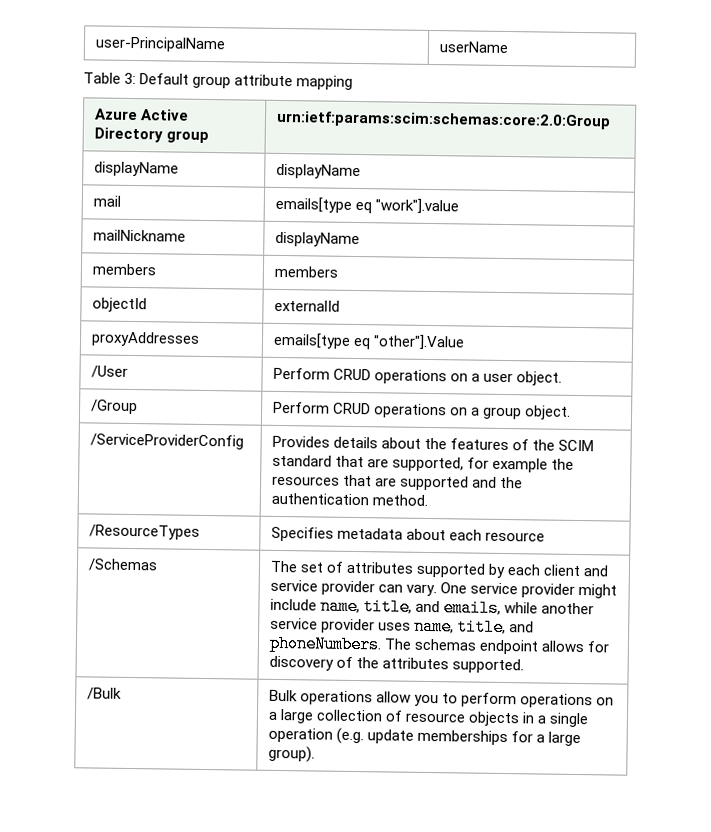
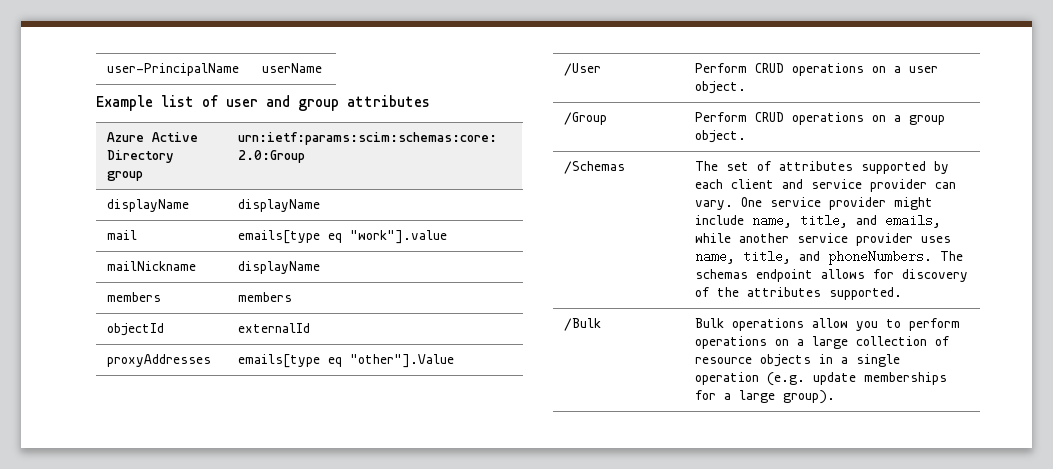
- Table 3: Default group attribute mapping
+ Example list of user and group attributes
- /ServiceProviderConfig | Provides details about the features of the SCIM standard that are supported, for example the resources that are supported and the authentication method.
- /ResourceTypes | Specifies metadata about each resource

